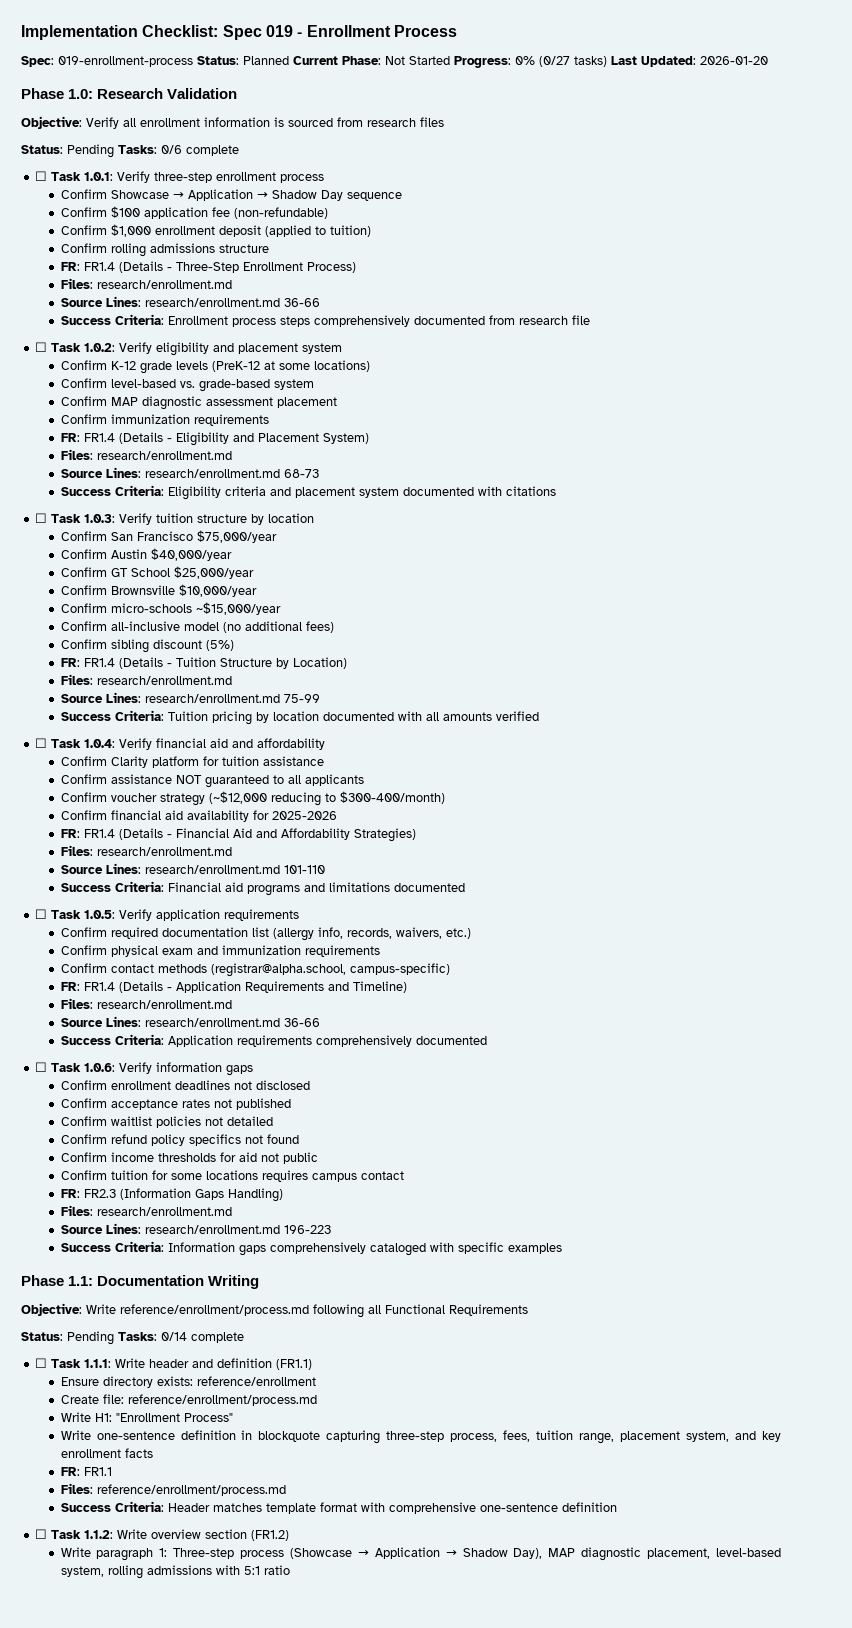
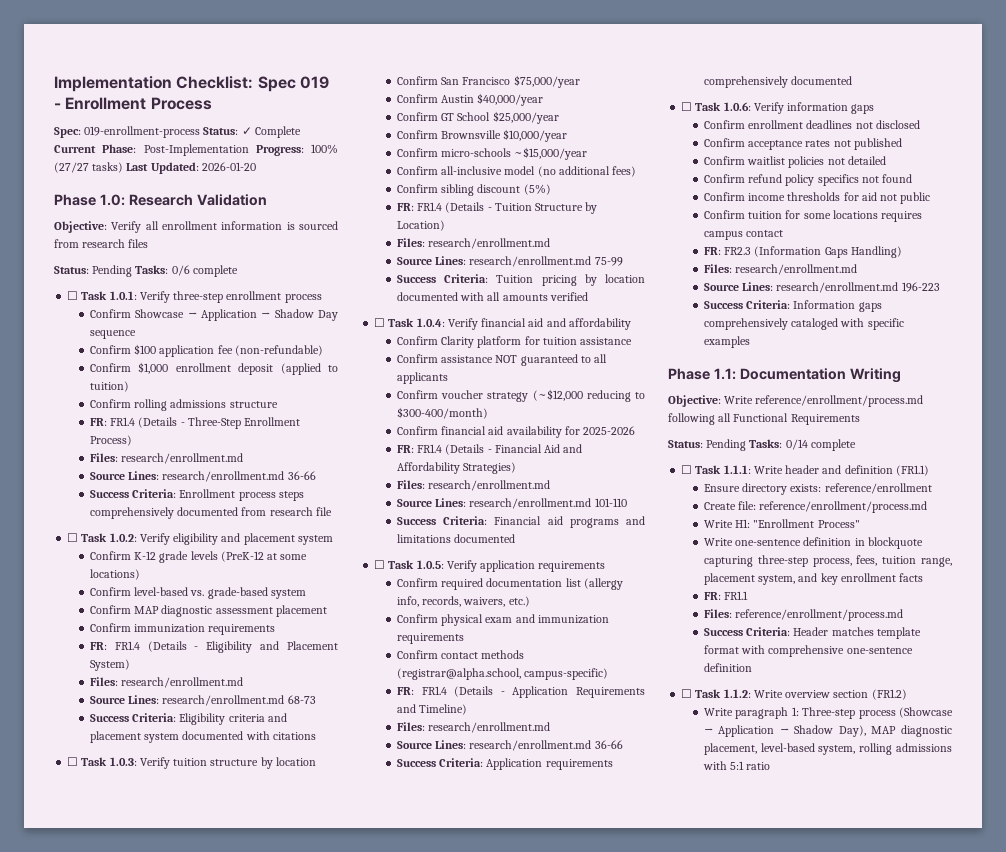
- Spec: 019-enrollment-process Status: Planned Current Phase: Not Started Progress: 0% (0/27 tasks) Last Updated: 2026-01-20
+ Spec: 019-enrollment-process Status: ✓ Complete Current Phase: Post-Implementation Progress: 100% (27/27 tasks) Last Updated: 2026-01-20

